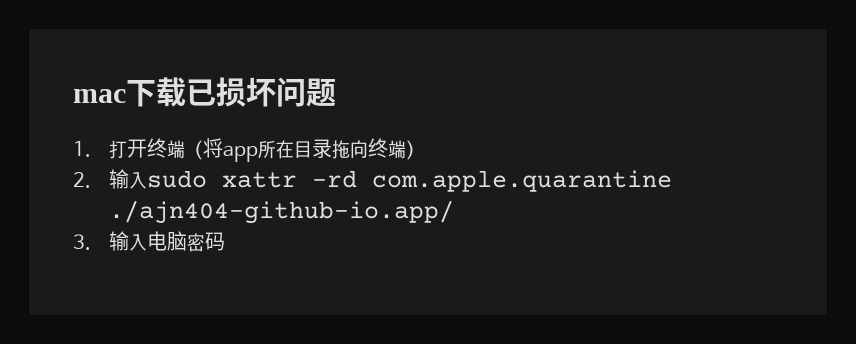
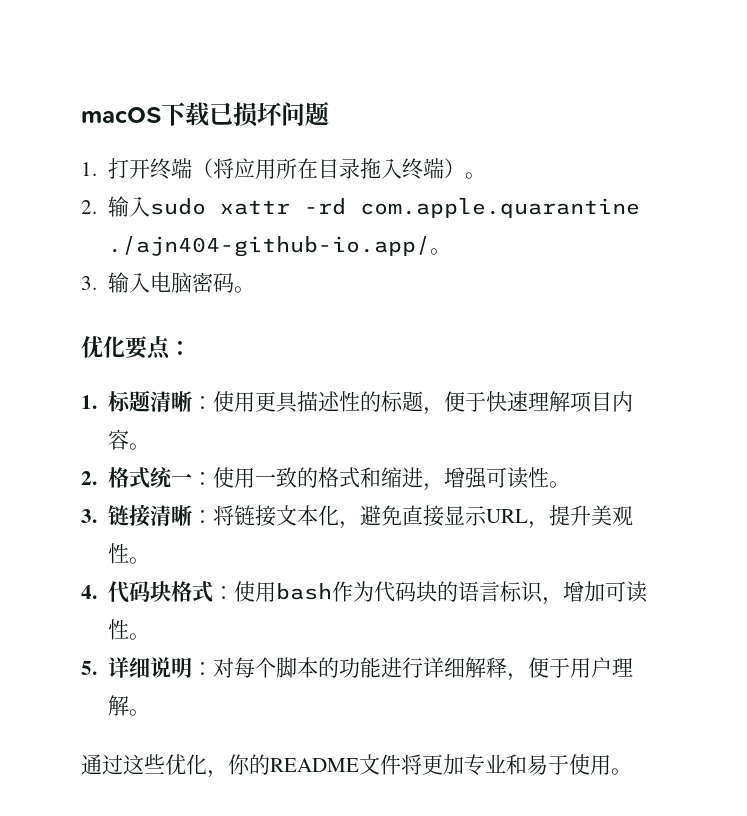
- mac下载已损坏问题
+ macOS下载已损坏问题
- 1.打开终端（将app所在目录拖向终端）
+ 1.打开终端（将应用所在目录拖入终端）。
- 2.输入sudo xattr -rd com.apple.quarantine ./ajn404-github-io.app/
+ 2.输入sudo xattr -rd com.apple.quarantine ./ajn404-github-io.app/。
- 3.输入电脑密码
+ 3.输入电脑密码。
+ 优化要点：
+ 1.标题清晰：使用更具描述性的标题，便于快速理解项目内容。
+ 2.格式统一：使用一致的格式和缩进，增强可读性。
+ 3.链接清晰：将链接文本化，避免直接显示URL，提升美观性。
+ 4.代码块格式：使用bash作为代码块的语言标识，增加可读性。
+ 5.详细说明：对每个脚本的功能进行详细解释，便于用户理解。
+ 通过这些优化，你的README文件将更加专业和易于使用。

